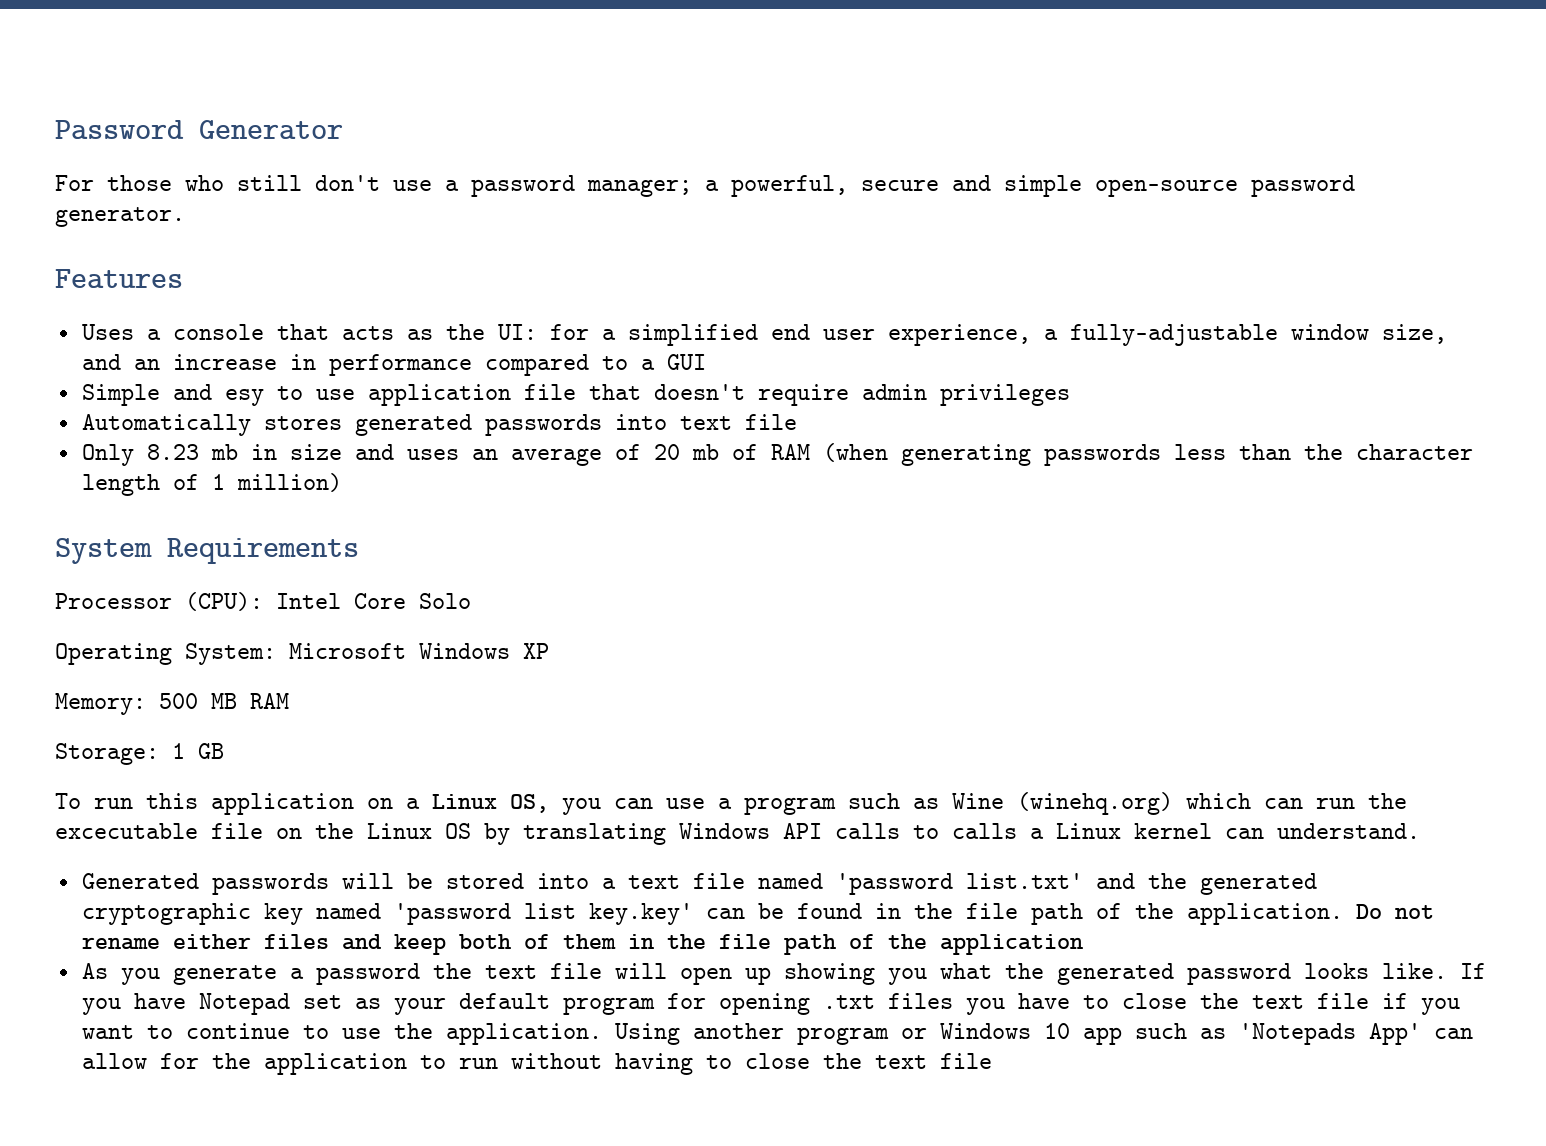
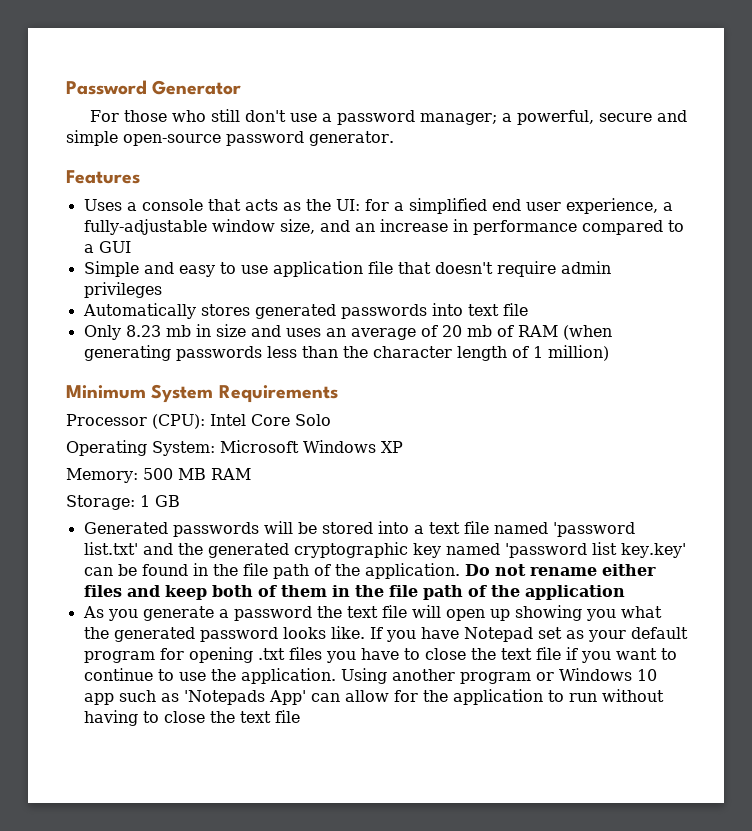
- Simple and esy to use application file that doesn't require admin privileges
+ Simple and easy to use application file that doesn't require admin privileges
- System Requirements
+ Minimum System Requirements
- To run this application on a Linux OS, you can use a program such as Wine (winehq.org) which can run the excecutable file on the Linux OS by translating Windows API calls to calls a Linux kernel can understand.

